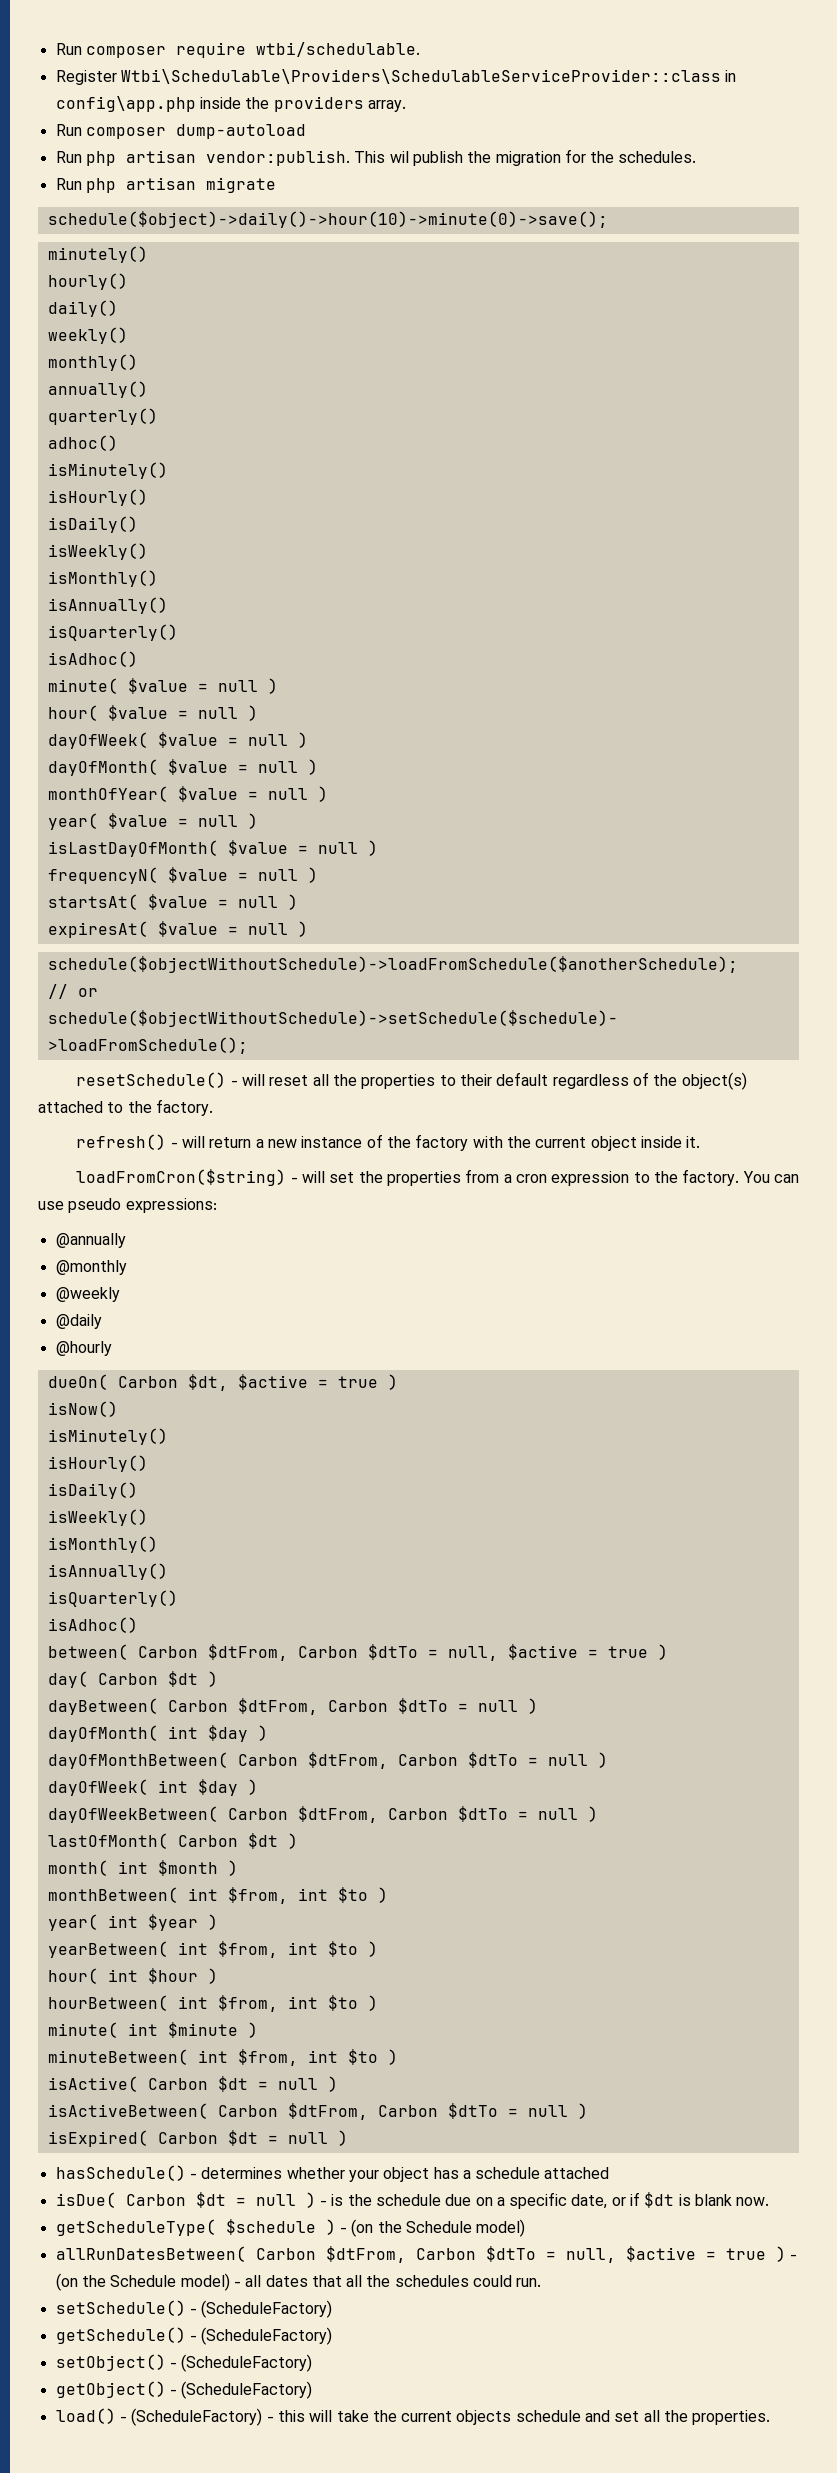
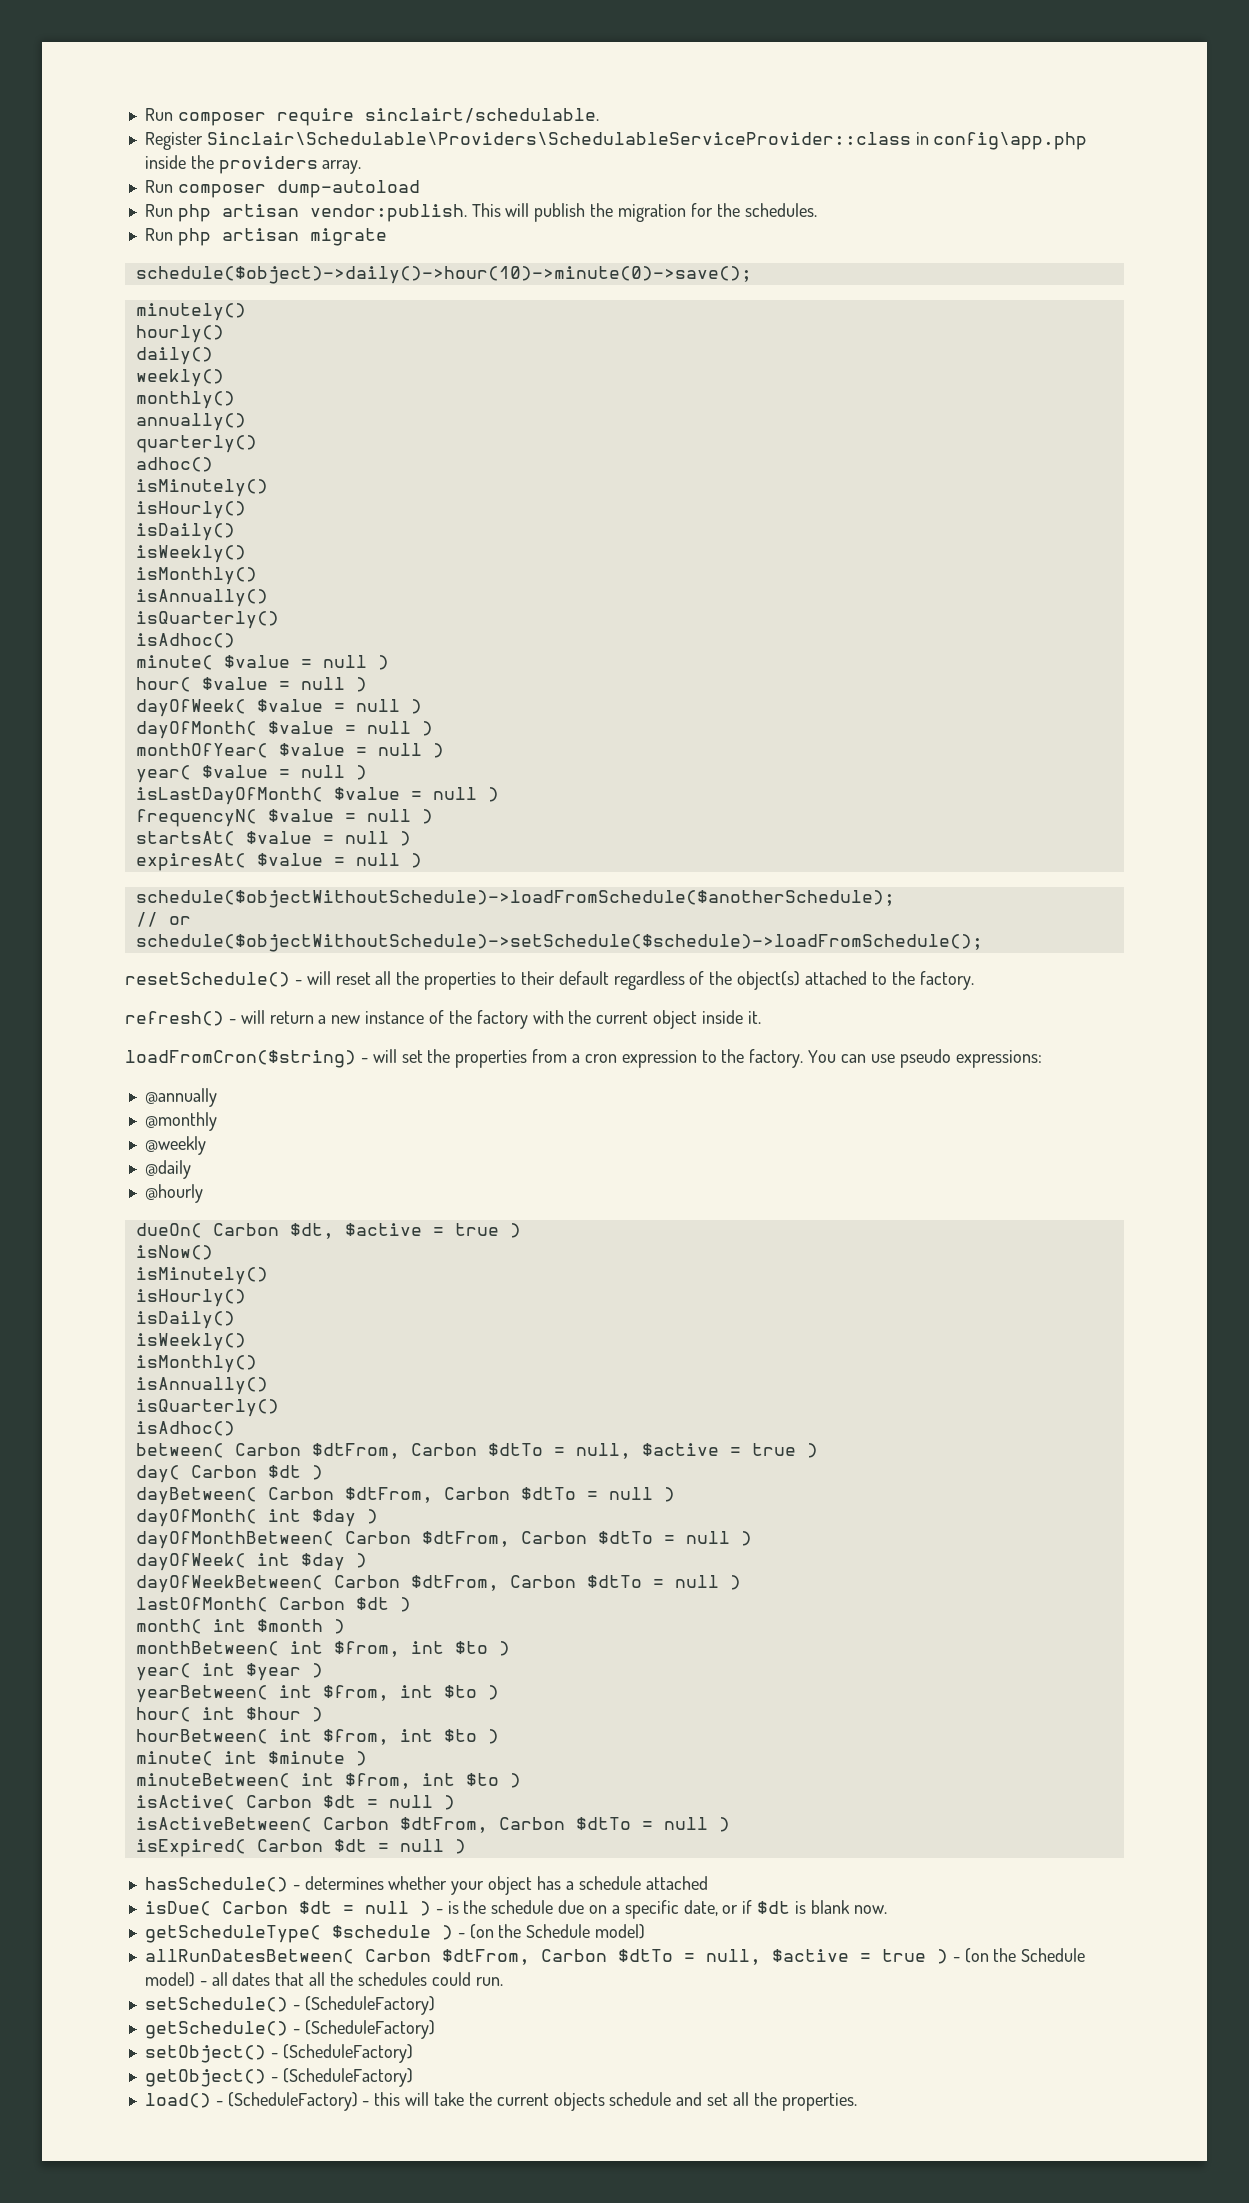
- Run composer require wtbi/schedulable.
+ Run composer require sinclairt/schedulable.
- Register Wtbi\Schedulable\Providers\SchedulableServiceProvider::class in config\app.php inside the providers array.
+ Register Sinclair\Schedulable\Providers\SchedulableServiceProvider::class in config\app.php inside the providers array.
- This wil publish the migration for the schedules.
+ This will publish the migration for the schedules.

